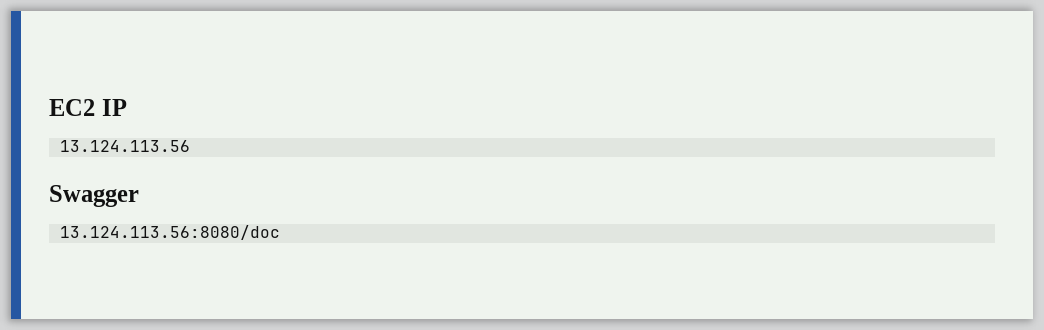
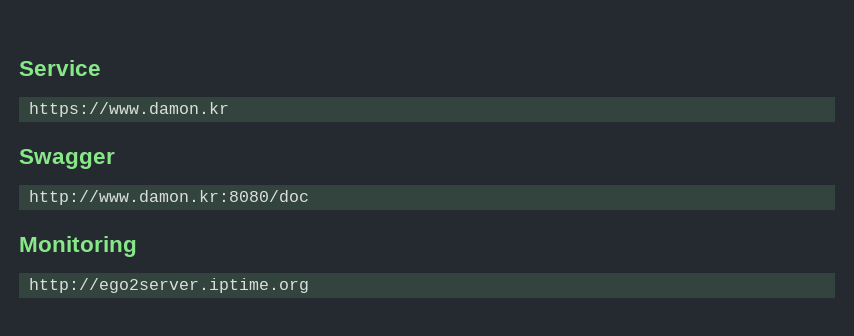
- EC2 IP
- 13.124.113.56
+ Service
+ https://www.damon.kr
  Swagger
- 13.124.113.56:8080/doc
+ http://www.damon.kr:8080/doc
+ Monitoring
+ http://ego2server.iptime.org

